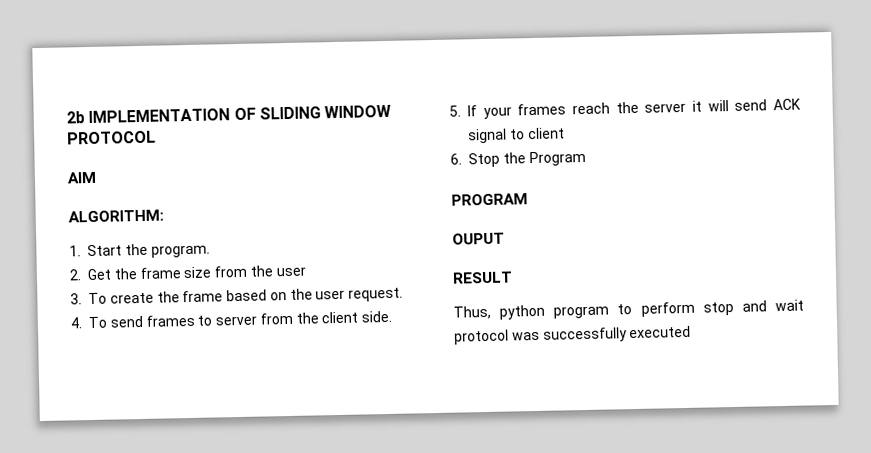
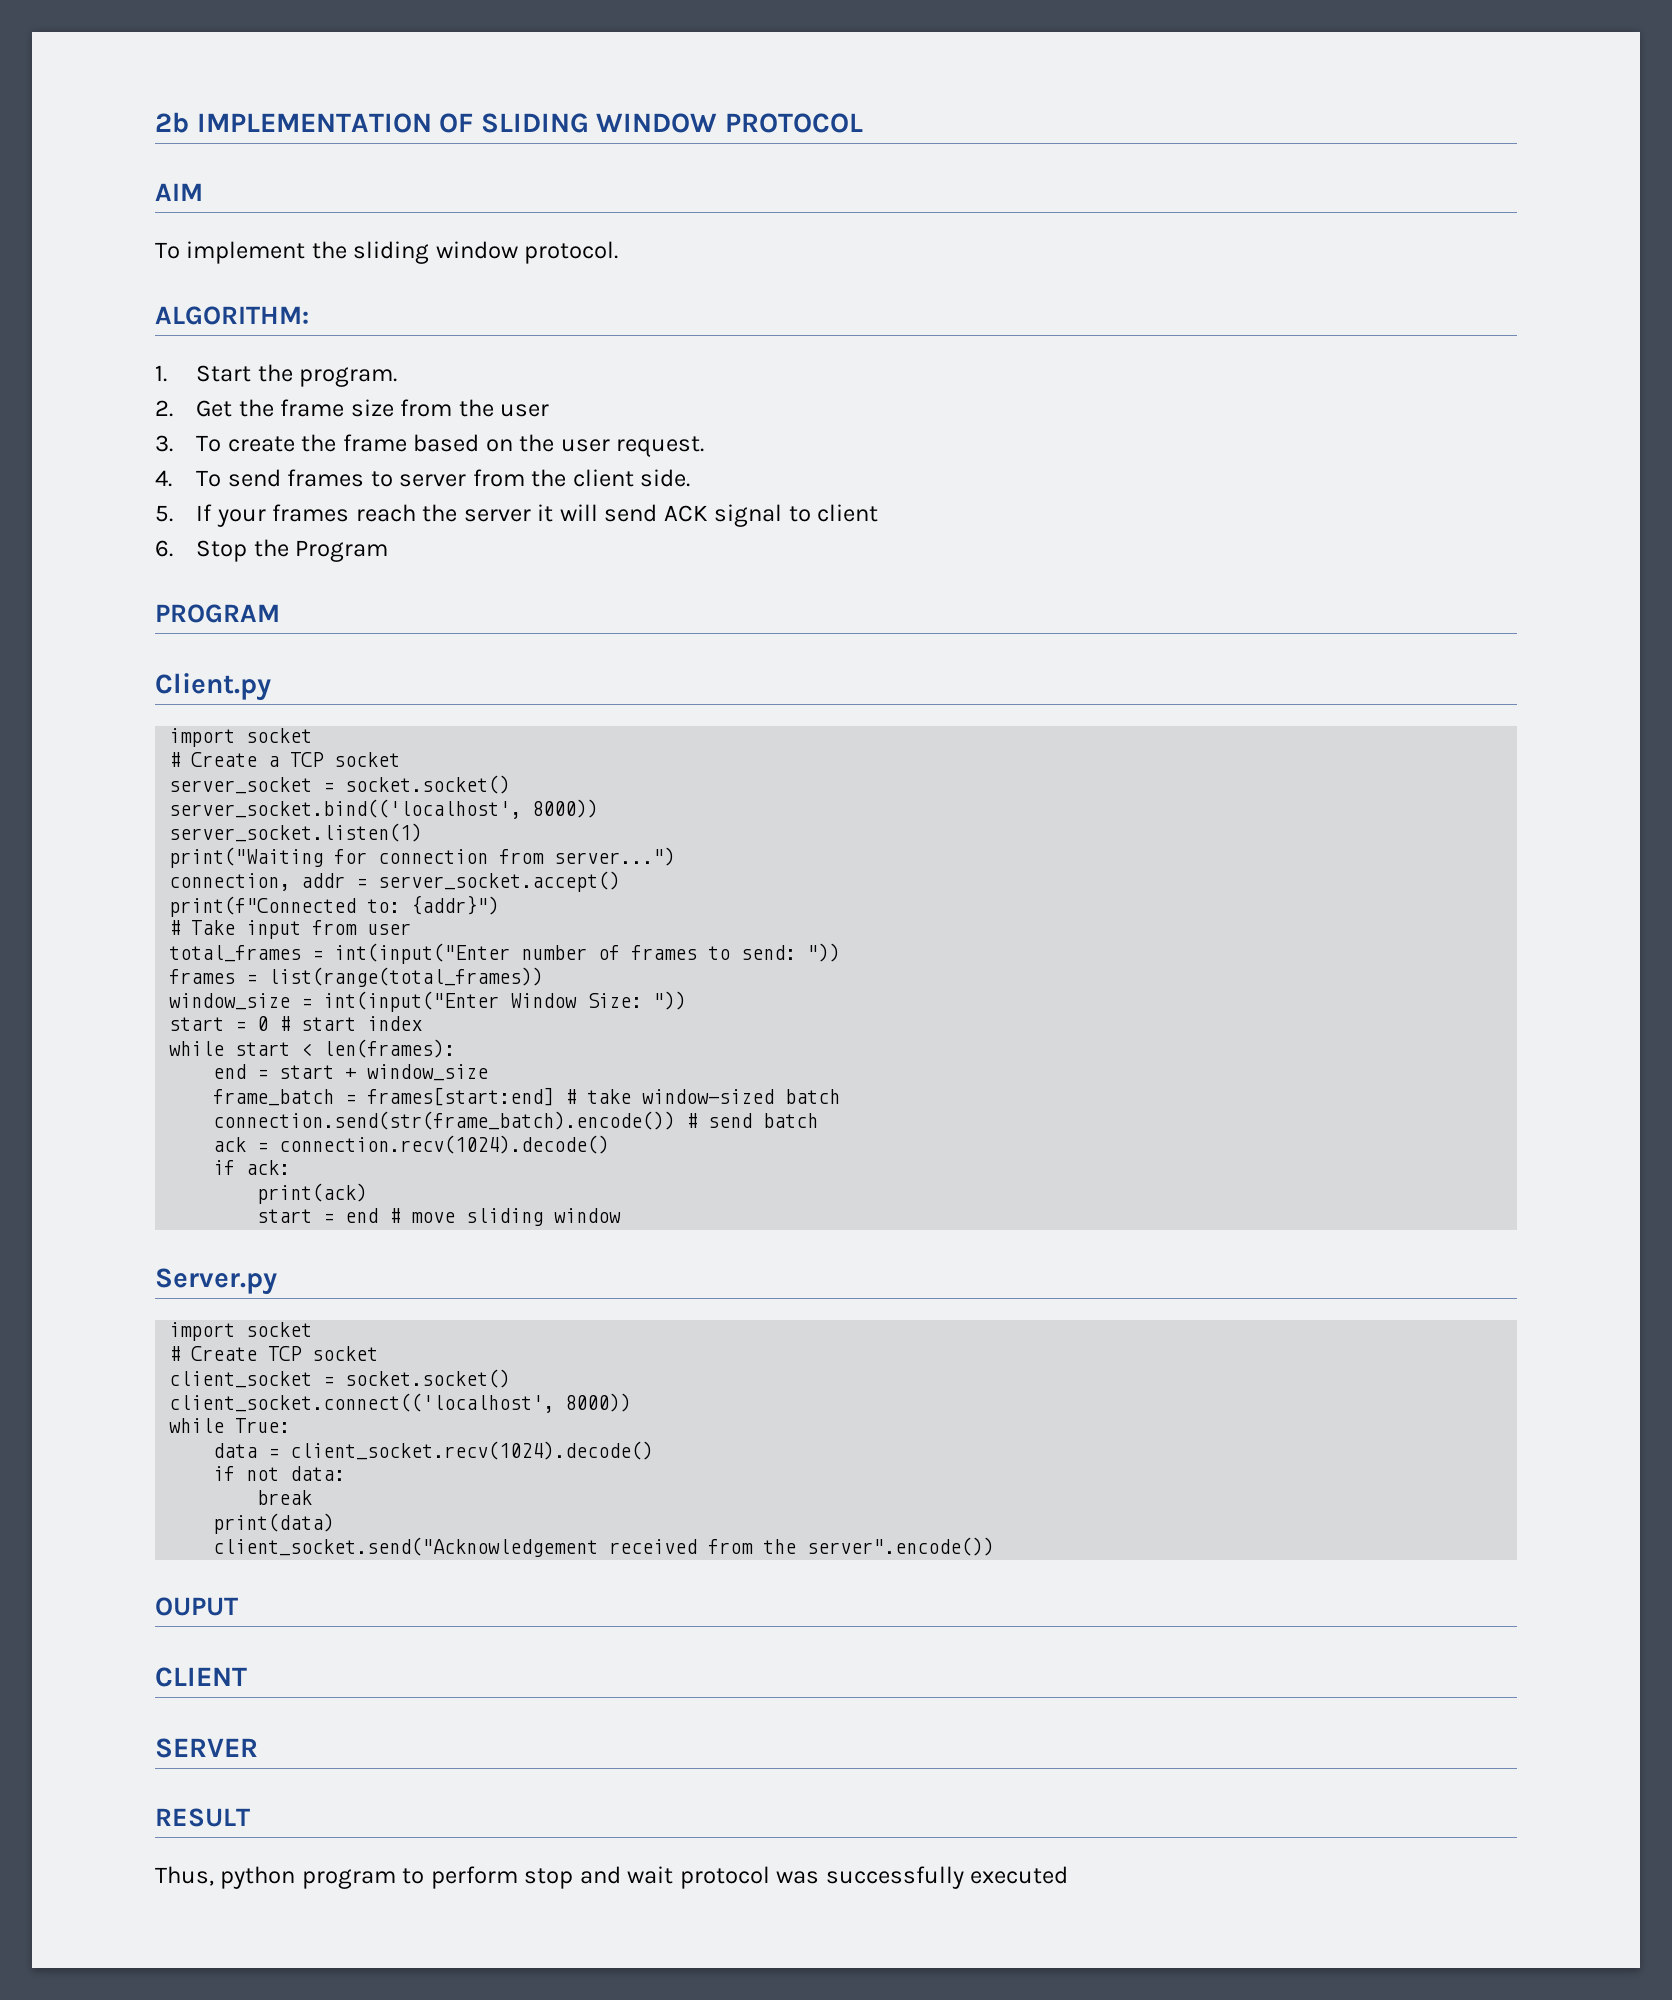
+ To implement the sliding window protocol.
+ Client.py
+ import socket
+ # Create a TCP socket
+ server_socket = socket.socket()
+ server_socket.bind(('localhost', 8000))
+ server_socket.listen(1)
+ print("Waiting for connection from server...")
+ connection, addr = server_socket.accept()
+ print(f"Connected to: {addr}")
+ # Take input from user
+ total_frames = int(input("Enter number of frames to send: "))
+ frames = list(range(total_frames))
+ window_size = int(input("Enter Window Size: "))
+ start = 0 # start index
+ while start < len(frames):
+ end = start + window_size
+ frame_batch = frames[start:end] # take window-sized batch
+ connection.send(str(frame_batch).encode()) # send batch
+ ack = connection.recv(1024).decode()
+ if ack:
+ print(ack)
+ start = end # move sliding window
+ Server.py
+ import socket
+ # Create TCP socket
+ client_socket = socket.socket()
+ client_socket.connect(('localhost', 8000))
+ while True:
+ data = client_socket.recv(1024).decode()
+ if not data:
+ break
+ print(data)
+ client_socket.send("Acknowledgement received from the server".encode())
+ CLIENT
+ SERVER

